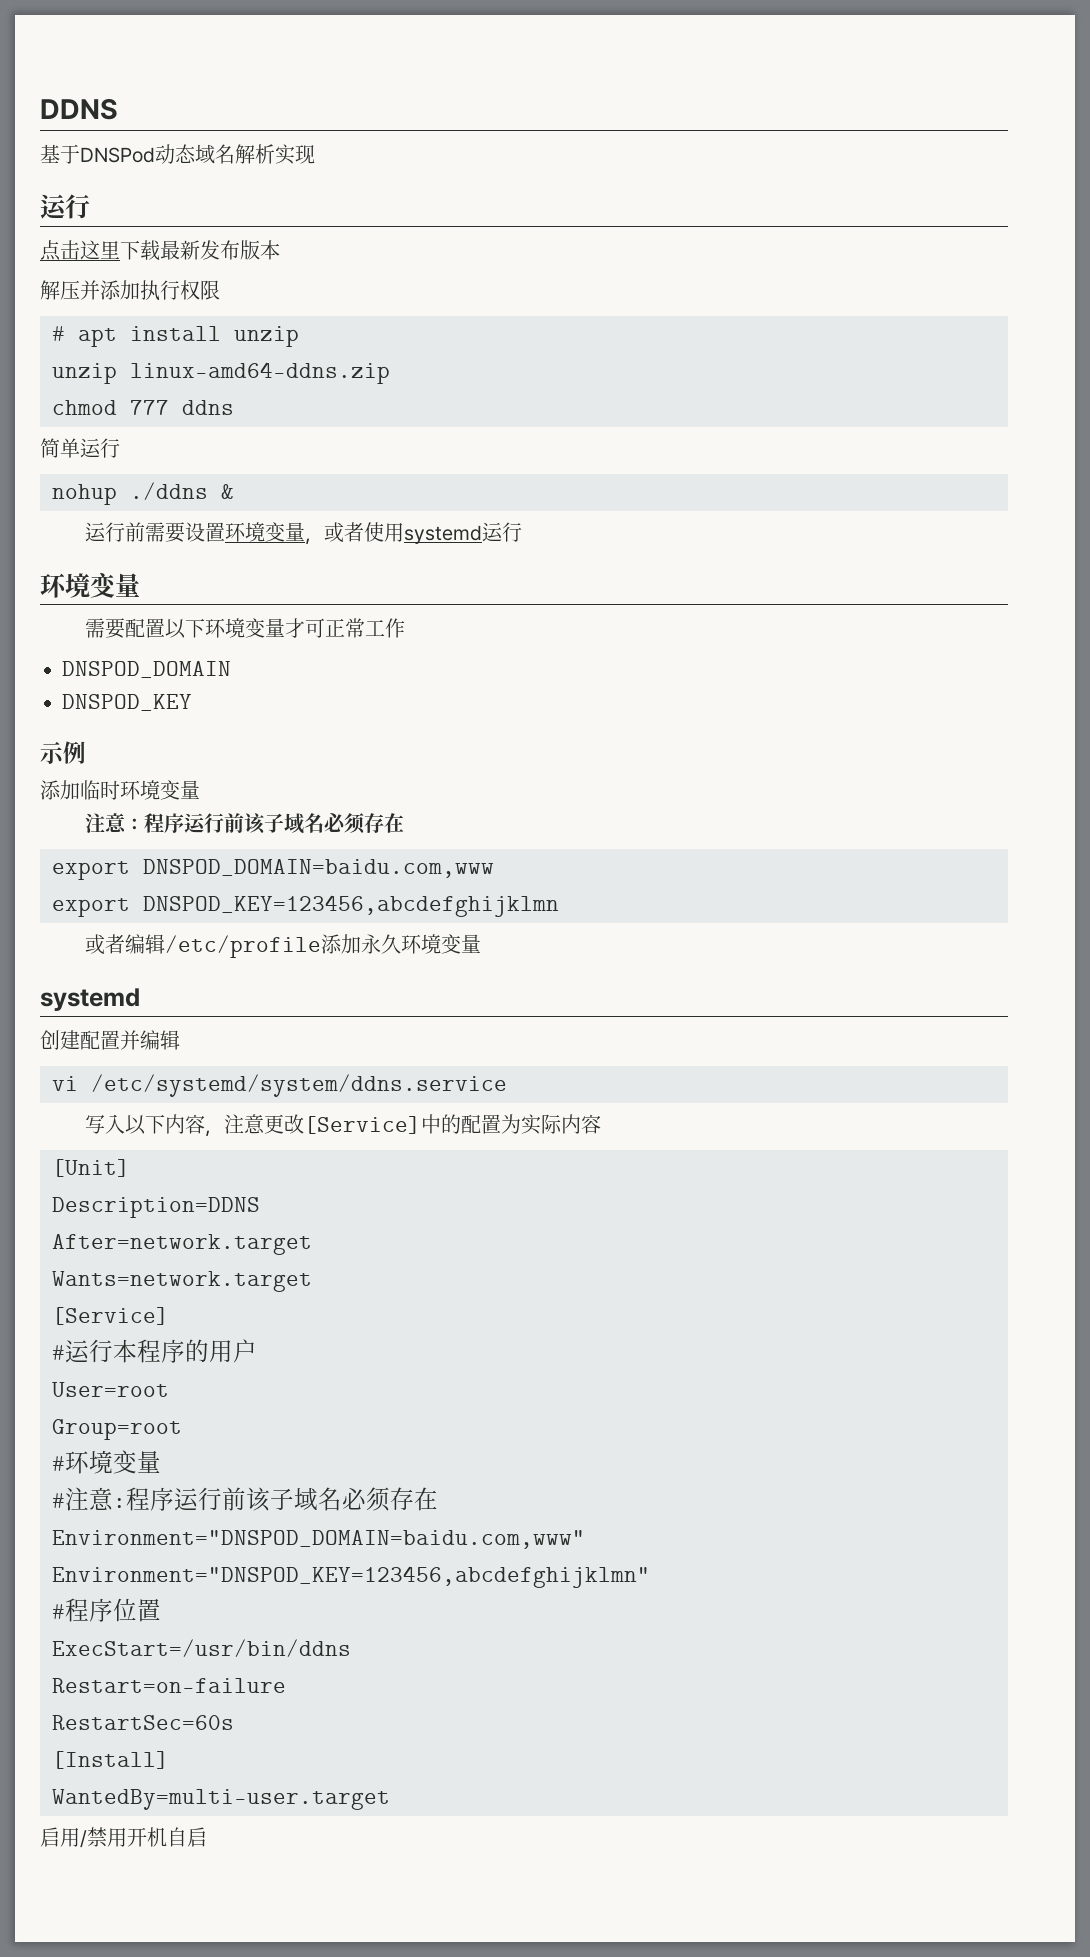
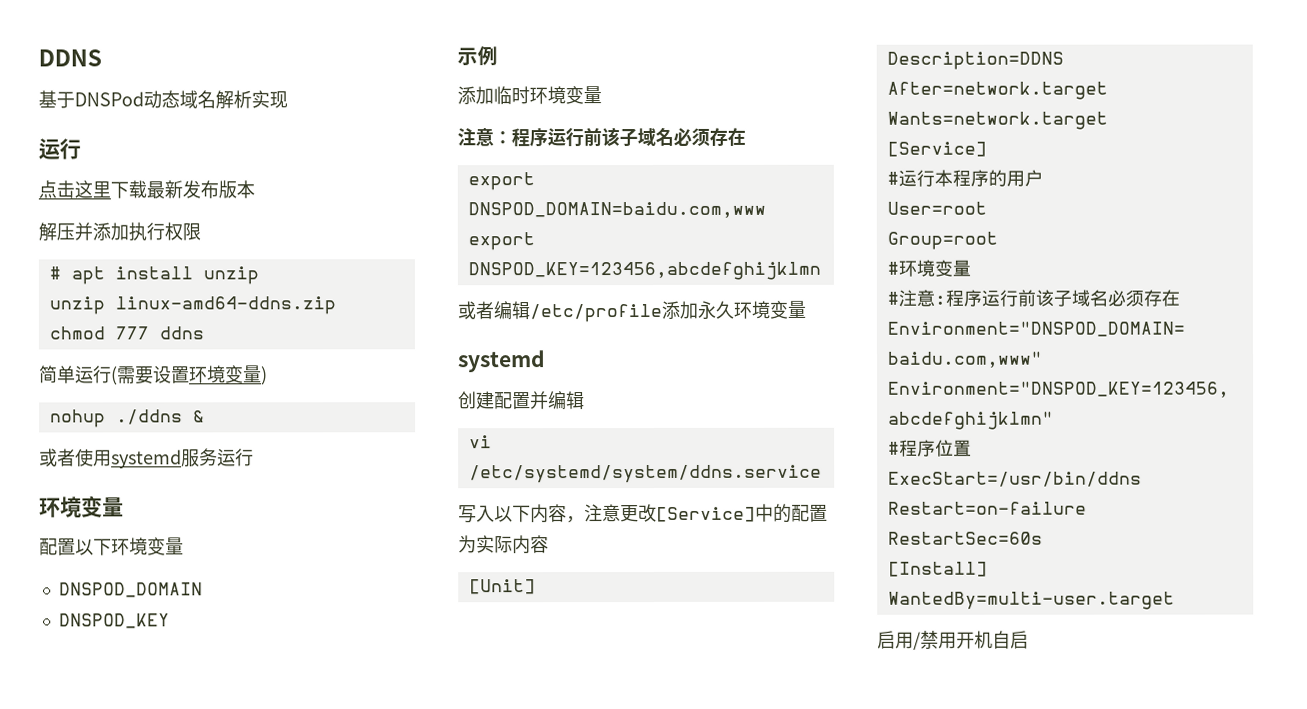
- 简单运行
+ 简单运行(需要设置环境变量)
  nohup ./ddns &
- 运行前需要设置环境变量，或者使用systemd运行
+ 或者使用systemd服务运行
- 需要配置以下环境变量才可正常工作
+ 配置以下环境变量

